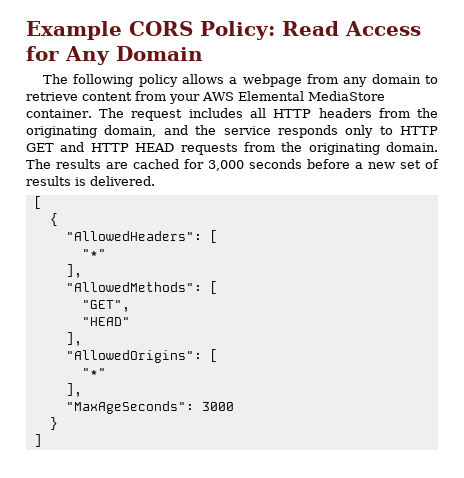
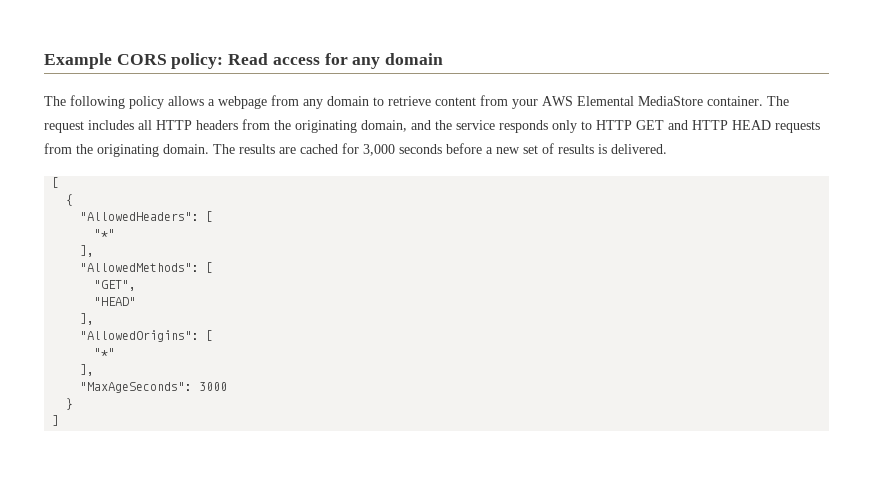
- Example CORS Policy: Read Access for Any Domain
+ Example CORS policy: Read access for any domain

